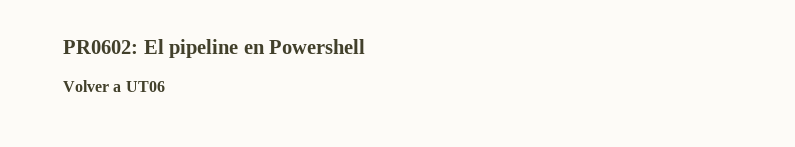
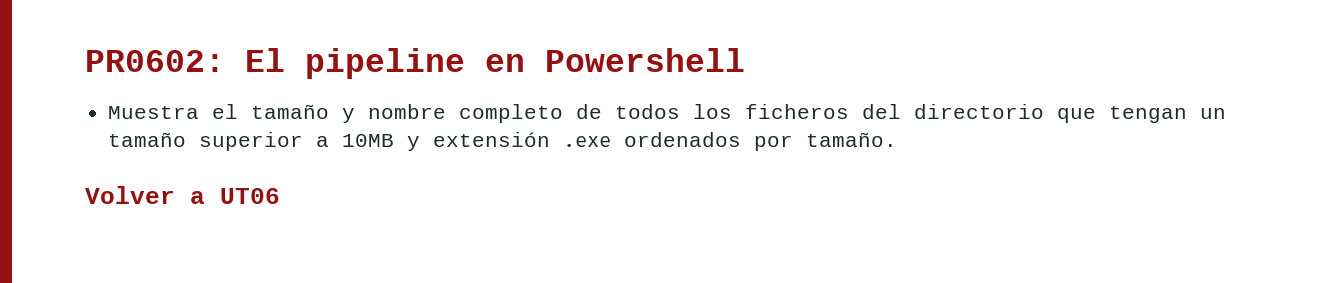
+ Muestra el tamaño y nombre completo de todos los ficheros del directorio que tengan un tamaño superior a 10MB y extensión .exe ordenados por tamaño.

